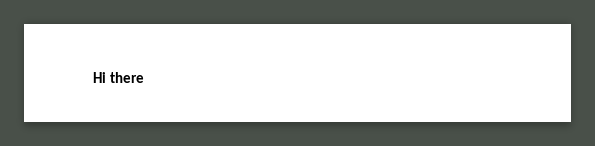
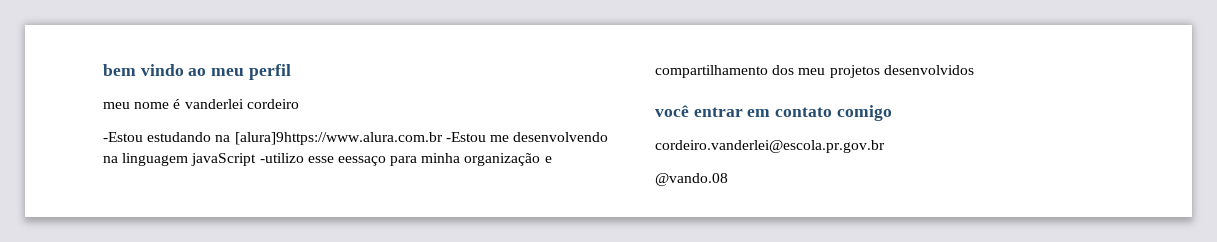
- Hi there
+ bem vindo ao meu perfil
+ meu nome é vanderlei cordeiro
+ -Estou estudando na [alura]9https://www.alura.com.br -Estou me desenvolvendo na linguagem javaScript -utilizo esse eessaço para minha organização e compartilhamento dos meu projetos desenvolvidos
+ você entrar em contato comigo
+ cordeiro.vanderlei@escola.pr.gov.br
+ @vando.08

